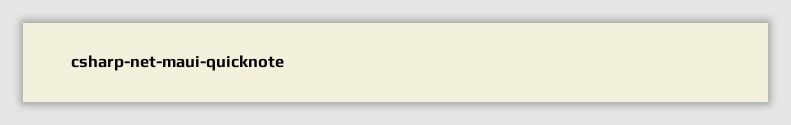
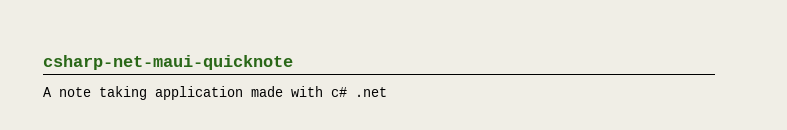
+ A note taking application made with c# .net

